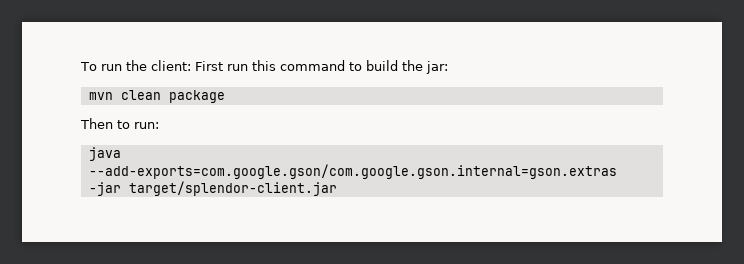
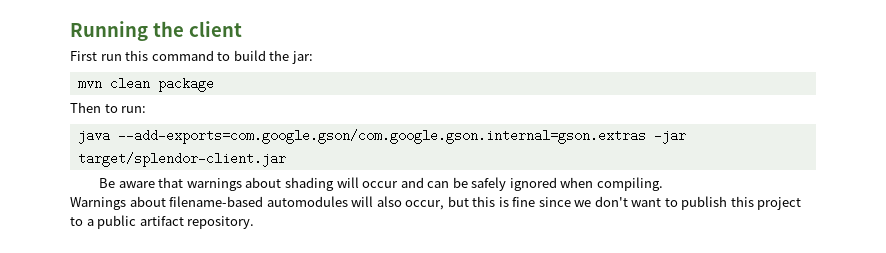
- To run the client: First run this command to build the jar:
+ Running the client
+ First run this command to build the jar:
+ Be aware that warnings about shading will occur and can be safely ignored when compiling.
+ Warnings about filename-based automodules will also occur, but this is fine since we don't want to publish this project to a public artifact repository.

